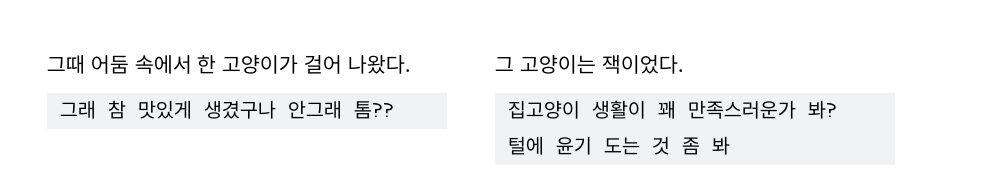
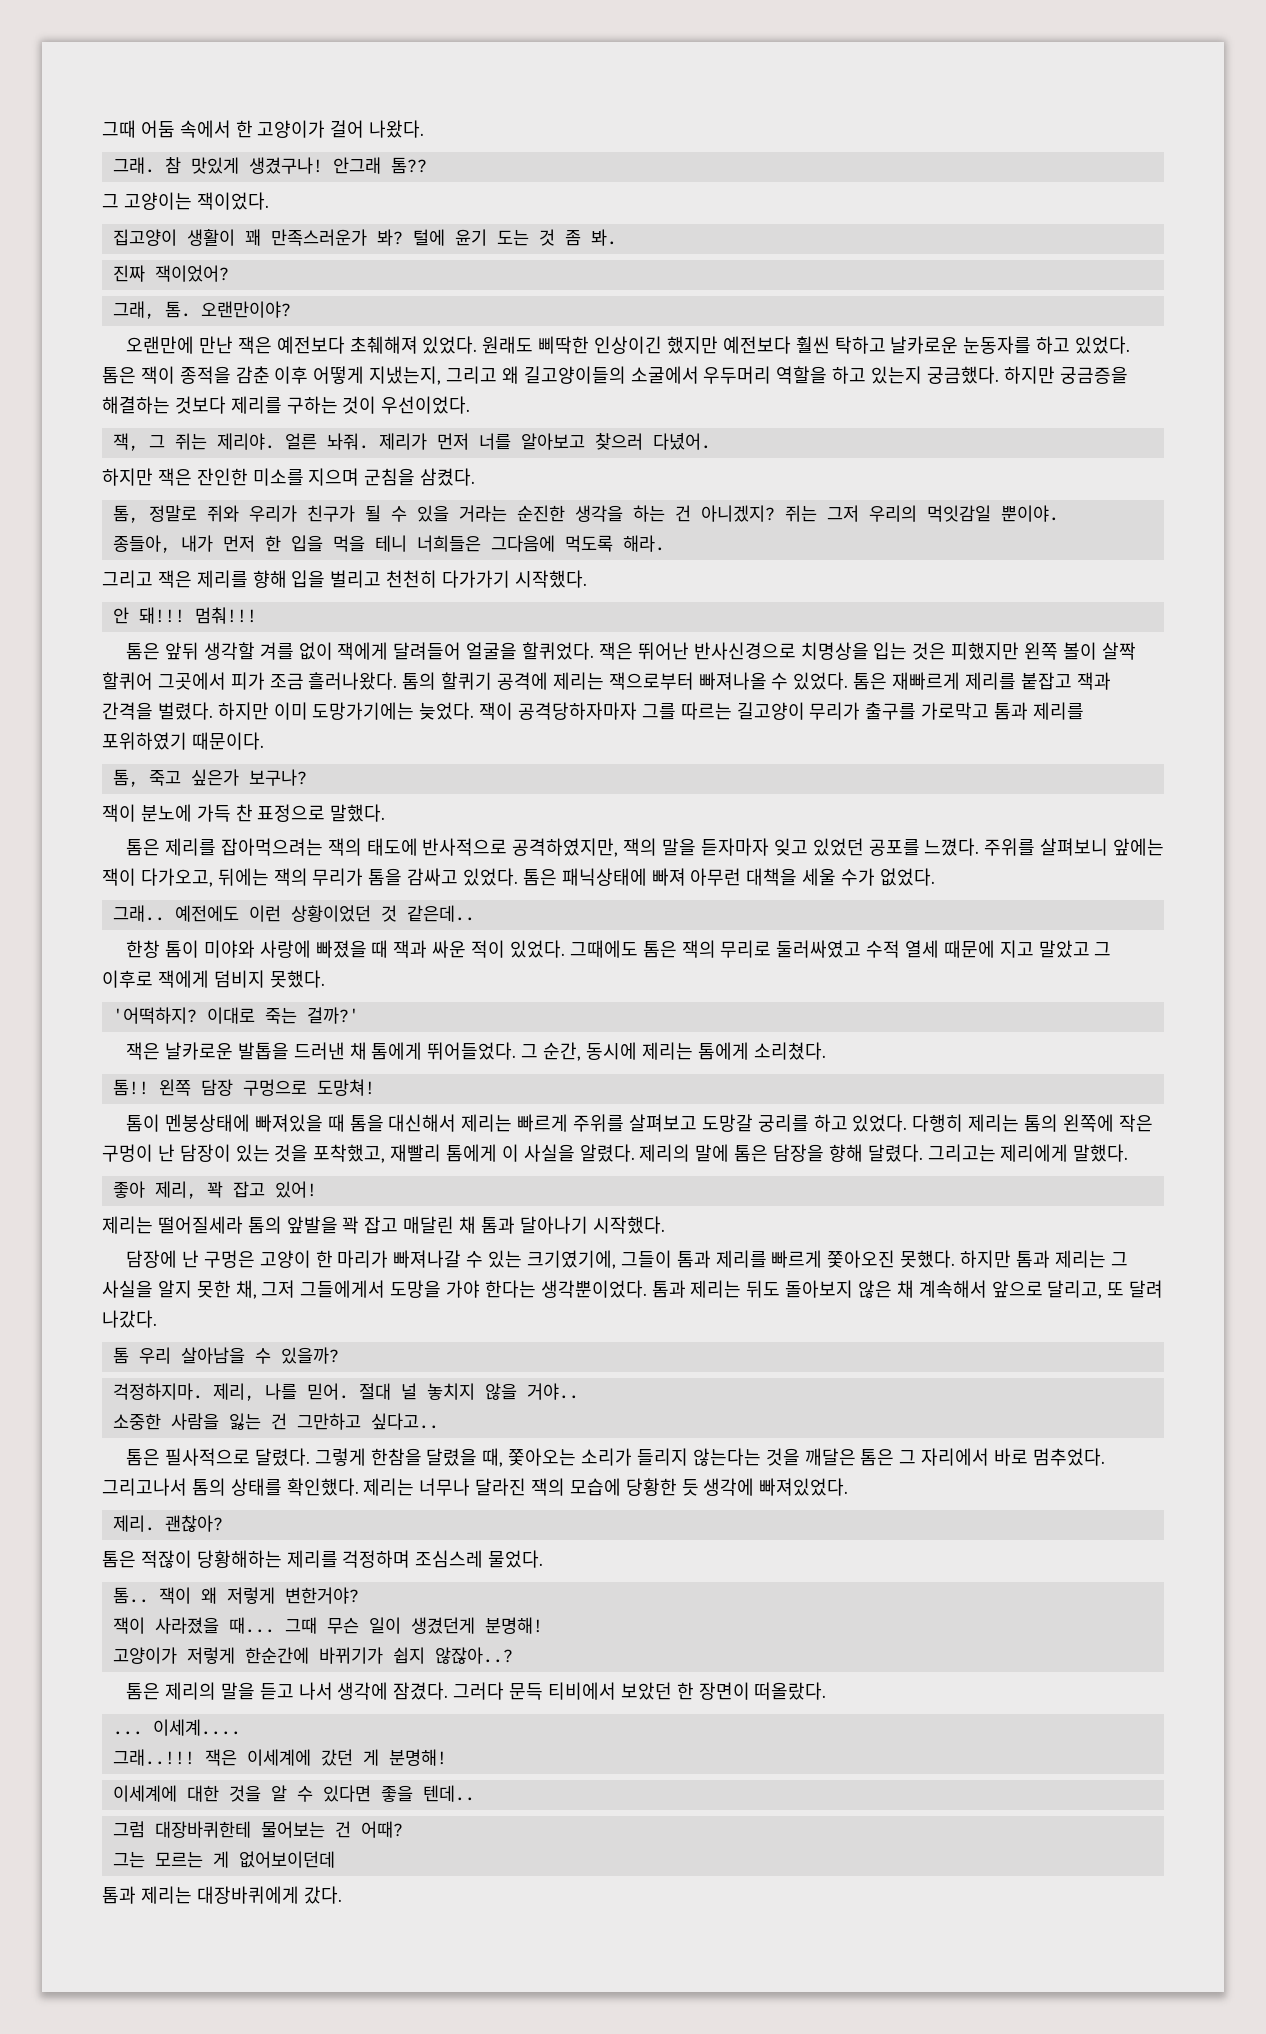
- 그래 참 맛있게 생겼구나 안그래 톰??
+ 그래. 참 맛있게 생겼구나! 안그래 톰??
- 털에 윤기 도는 것 좀 봐
+ 털에 윤기 도는 것 좀 봐.
+ 진짜 잭이었어?
+ 그래, 톰. 오랜만이야?
+ 오랜만에 만난 잭은 예전보다 초췌해져 있었다. 원래도 삐딱한 인상이긴 했지만 예전보다 훨씬 탁하고 날카로운 눈동자를 하고 있었다. 톰은 잭이 종적을 감춘 이후 어떻게 지냈는지, 그리고 왜 길고양이들의 소굴에서 우두머리 역할을 하고 있는지 궁금했다. 하지만 궁금증을 해결하는 것보다 제리를 구하는 것이 우선이었다.
+ 잭, 그 쥐는 제리야. 얼른 놔줘. 제리가 먼저 너를 알아보고 찾으러 다녔어.
+ 하지만 잭은 잔인한 미소를 지으며 군침을 삼켰다.
+ 톰, 정말로 쥐와 우리가 친구가 될 수 있을 거라는 순진한 생각을 하는 건 아니겠지? 쥐는 그저 우리의 먹잇감일 뿐이야.
+ 종들아, 내가 먼저 한 입을 먹을 테니 너희들은 그다음에 먹도록 해라.
+ 그리고 잭은 제리를 향해 입을 벌리고 천천히 다가가기 시작했다.
+ 안 돼!!! 멈춰!!!
+ 톰은 앞뒤 생각할 겨를 없이 잭에게 달려들어 얼굴을 할퀴었다. 잭은 뛰어난 반사신경으로 치명상을 입는 것은 피했지만 왼쪽 볼이 살짝 할퀴어 그곳에서 피가 조금 흘러나왔다. 톰의 할퀴기 공격에 제리는 잭으로부터 빠져나올 수 있었다. 톰은 재빠르게 제리를 붙잡고 잭과 간격을 벌렸다. 하지만 이미 도망가기에는 늦었다. 잭이 공격당하자마자 그를 따르는 길고양이 무리가 출구를 가로막고 톰과 제리를 포위하였기 때문이다.
+ 톰, 죽고 싶은가 보구나?
+ 잭이 분노에 가득 찬 표정으로 말했다.
+ 톰은 제리를 잡아먹으려는 잭의 태도에 반사적으로 공격하였지만, 잭의 말을 듣자마자 잊고 있었던 공포를 느꼈다. 주위를 살펴보니 앞에는 잭이 다가오고, 뒤에는 잭의 무리가 톰을 감싸고 있었다. 톰은 패닉상태에 빠져 아무런 대책을 세울 수가 없었다.
+ 그래.. 예전에도 이런 상황이었던 것 같은데..
+ 한창 톰이 미야와 사랑에 빠졌을 때 잭과 싸운 적이 있었다. 그때에도 톰은 잭의 무리로 둘러싸였고 수적 열세 때문에 지고 말았고 그 이후로 잭에게 덤비지 못했다.
+ '어떡하지? 이대로 죽는 걸까?'
+ 잭은 날카로운 발톱을 드러낸 채 톰에게 뛰어들었다. 그 순간, 동시에 제리는 톰에게 소리쳤다.
+ 톰!! 왼쪽 담장 구멍으로 도망쳐!
+ 톰이 멘붕상태에 빠져있을 때 톰을 대신해서 제리는 빠르게 주위를 살펴보고 도망갈 궁리를 하고 있었다. 다행히 제리는 톰의 왼쪽에 작은 구멍이 난 담장이 있는 것을 포착했고, 재빨리 톰에게 이 사실을 알렸다. 제리의 말에 톰은 담장을 향해 달렸다. 그리고는 제리에게 말했다.
+ 좋아 제리, 꽉 잡고 있어!
+ 제리는 떨어질세라 톰의 앞발을 꽉 잡고 매달린 채 톰과 달아나기 시작했다.
+ 담장에 난 구멍은 고양이 한 마리가 빠져나갈 수 있는 크기였기에, 그들이 톰과 제리를 빠르게 쫓아오진 못했다. 하지만 톰과 제리는 그 사실을 알지 못한 채, 그저 그들에게서 도망을 가야 한다는 생각뿐이었다. 톰과 제리는 뒤도 돌아보지 않은 채 계속해서 앞으로 달리고, 또 달려 나갔다.
+ 톰 우리 살아남을 수 있을까?
+ 걱정하지마. 제리, 나를 믿어. 절대 널 놓치지 않을 거야..
+ 소중한 사람을 잃는 건 그만하고 싶다고..
+ 톰은 필사적으로 달렸다. 그렇게 한참을 달렸을 때, 쫓아오는 소리가 들리지 않는다는 것을 깨달은 톰은 그 자리에서 바로 멈추었다. 그리고나서 톰의 상태를 확인했다. 제리는 너무나 달라진 잭의 모습에 당황한 듯 생각에 빠져있었다.
+ 제리. 괜찮아?
+ 톰은 적잖이 당황해하는 제리를 걱정하며 조심스레 물었다.
+ 톰.. 잭이 왜 저렇게 변한거야?
+ 잭이 사라졌을 때... 그때 무슨 일이 생겼던게 분명해!
+ 고양이가 저렇게 한순간에 바뀌기가 쉽지 않잖아..?
+ 톰은 제리의 말을 듣고 나서 생각에 잠겼다. 그러다 문득 티비에서 보았던 한 장면이 떠올랐다.
+ ... 이세계....
+ 그래..!!! 잭은 이세계에 갔던 게 분명해!
+ 이세계에 대한 것을 알 수 있다면 좋을 텐데..
+ 그럼 대장바퀴한테 물어보는 건 어때?
+ 그는 모르는 게 없어보이던데
+ 톰과 제리는 대장바퀴에게 갔다.

